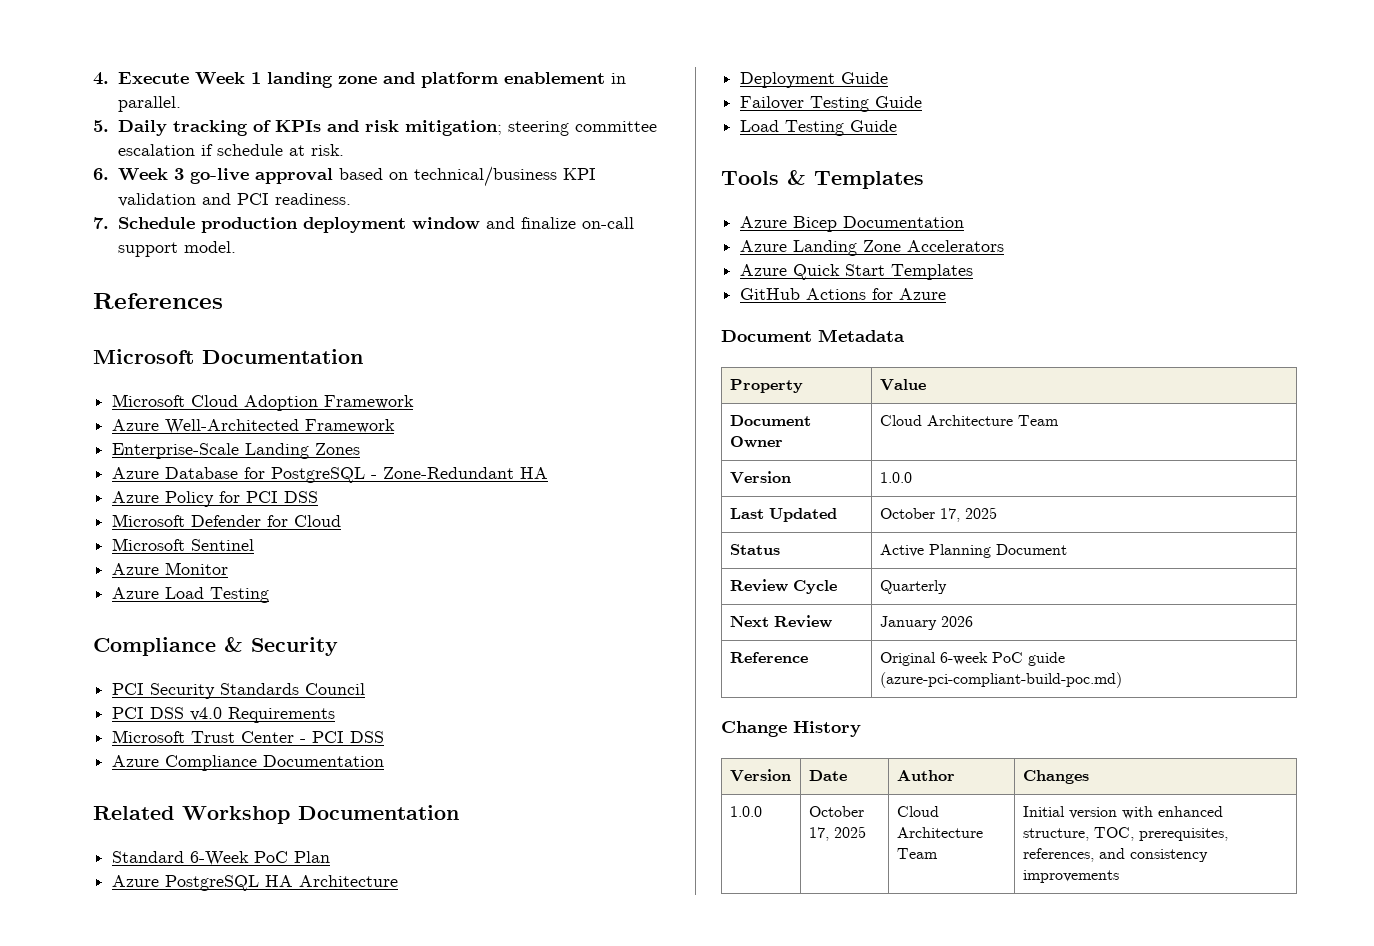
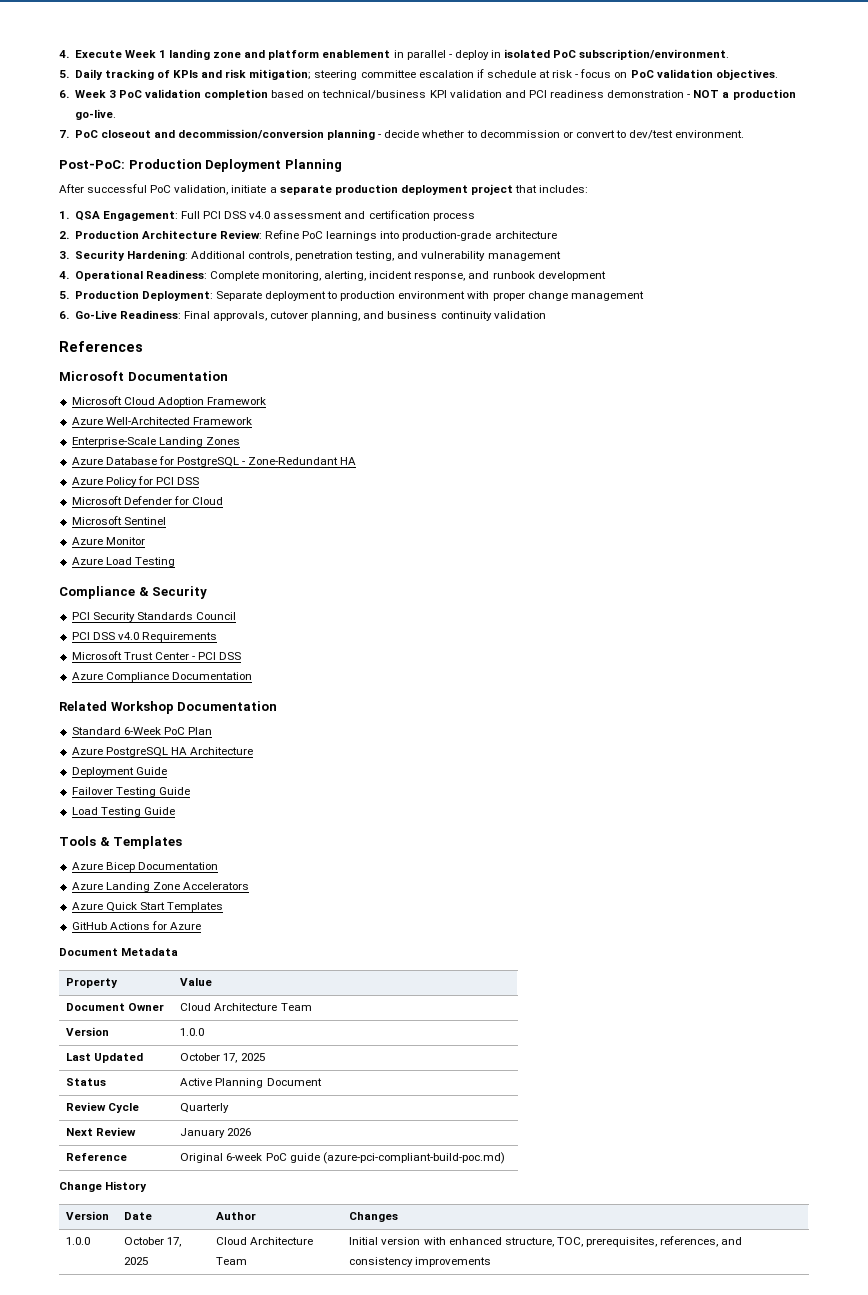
- 4. Execute Week 1 landing zone and platform enablement in parallel.
+ 4. Execute Week 1 landing zone and platform enablement in parallel - deploy in isolated PoC subscription/environment.
- 5. Daily tracking of KPIs and risk mitigation; steering committee escalation if schedule at risk.
+ 5. Daily tracking of KPIs and risk mitigation; steering committee escalation if schedule at risk - focus on PoC validation objectives.
- 6. Week 3 go-live approval based on technical/business KPI validation and PCI readiness.
- 7. Schedule production deployment window and finalize on-call support model.
+ 6. Week 3 PoC validation completion based on technical/business KPI validation and PCI readiness demonstration - NOT a production go-live.
+ 7. PoC closeout and decommission/conversion planning - decide whether to decommission or convert to dev/test environment.
+ Post-PoC: Production Deployment Planning
+ After successful PoC validation, initiate a separate production deployment project that includes:
+ 1. QSA Engagement: Full PCI DSS v4.0 assessment and certification process
+ 2. Production Architecture Review: Refine PoC learnings into production-grade architecture
+ 3. Security Hardening: Additional controls, penetration testing, and vulnerability management
+ 4. Operational Readiness: Complete monitoring, alerting, incident response, and runbook development
+ 5. Production Deployment: Separate deployment to production environment with proper change management
+ 6. Go-Live Readiness: Final approvals, cutover planning, and business continuity validation

